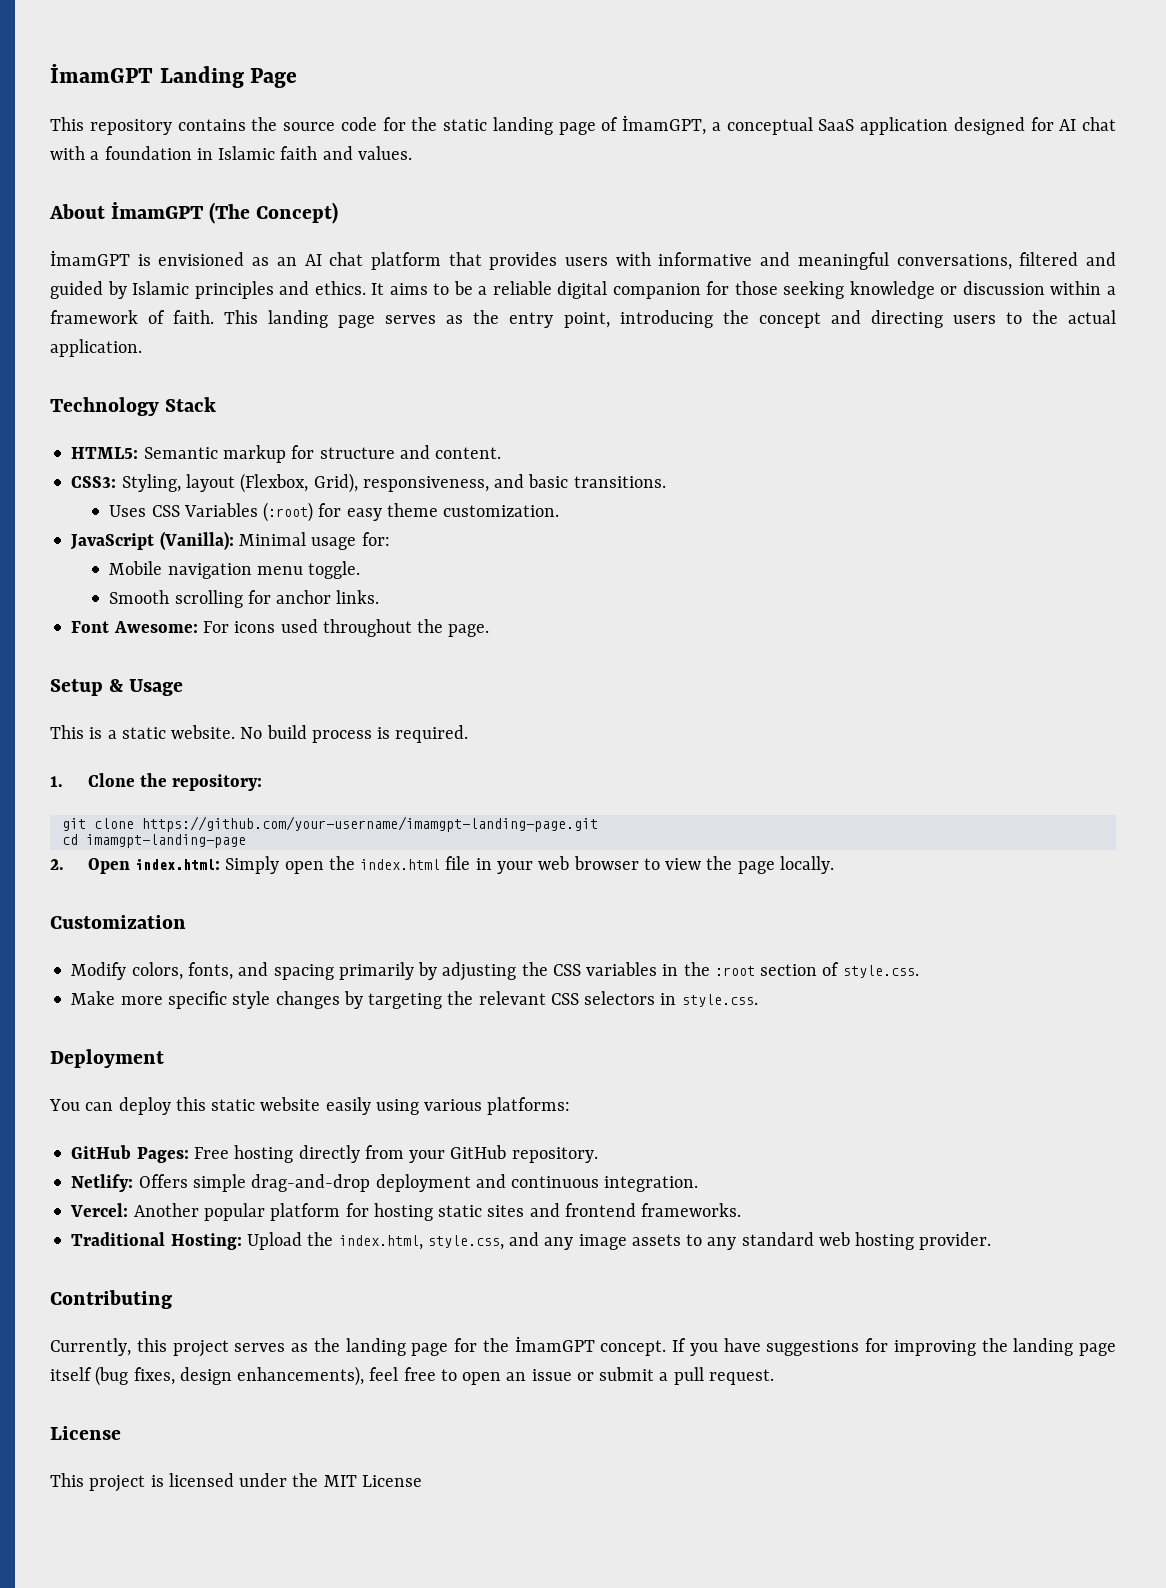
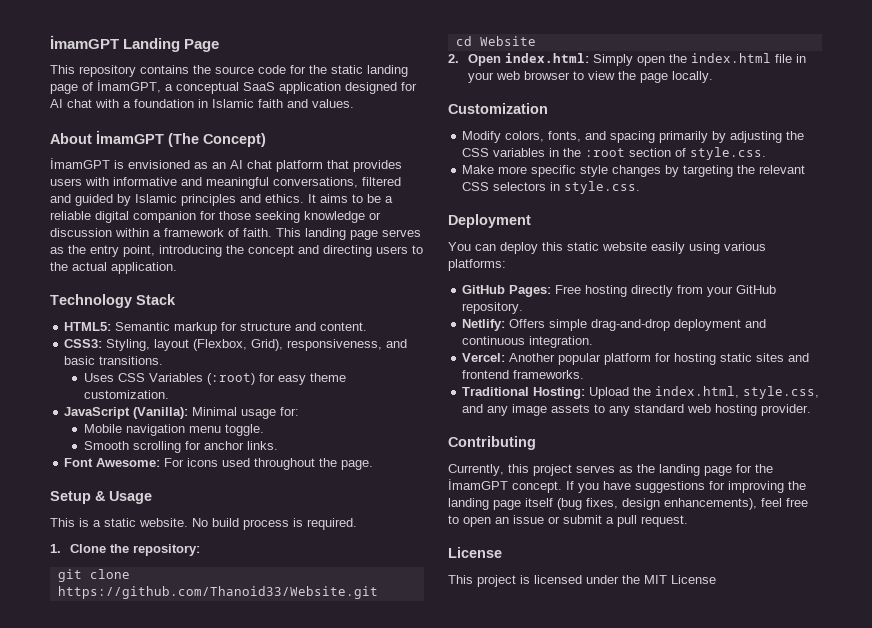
- git clone https://github.com/your-username/imamgpt-landing-page.git
+ git clone https://github.com/Thanoid33/Website.git
- cd imamgpt-landing-page
+ cd Website

